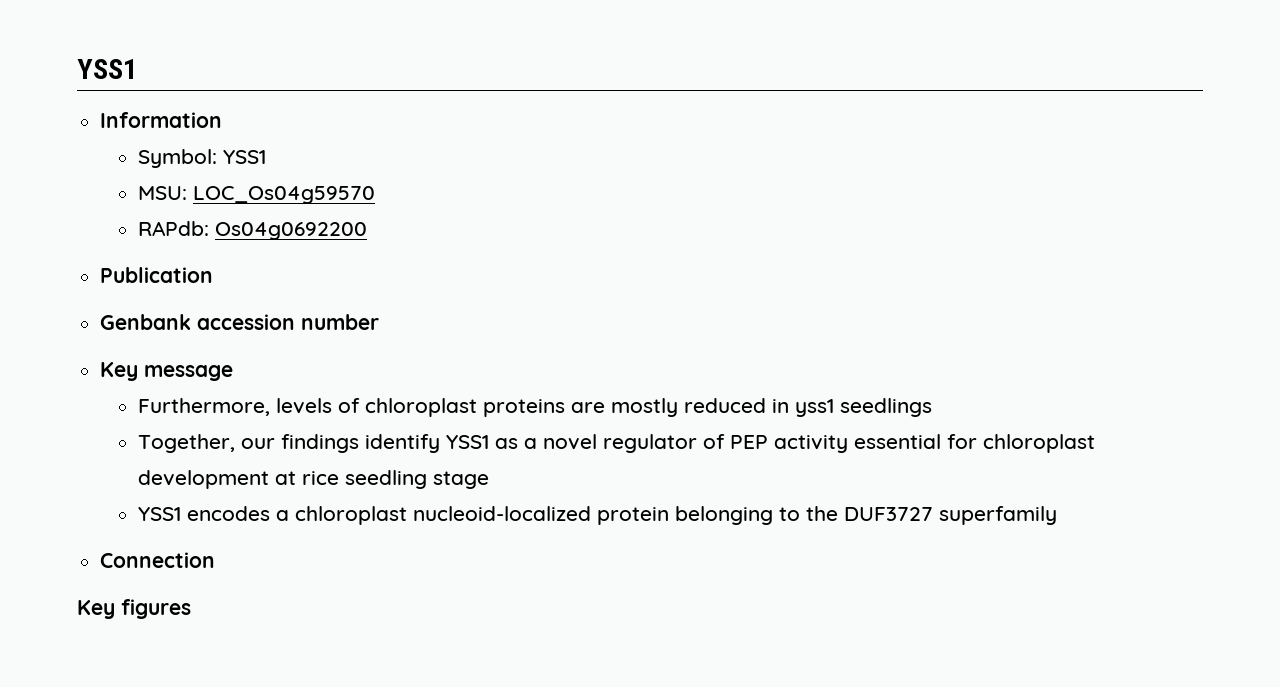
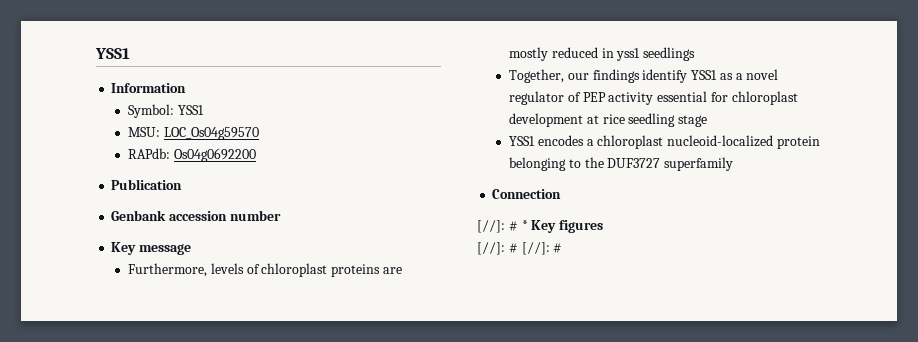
- Key figures
+ [//]: # * Key figures
+ [//]: # [//]: #

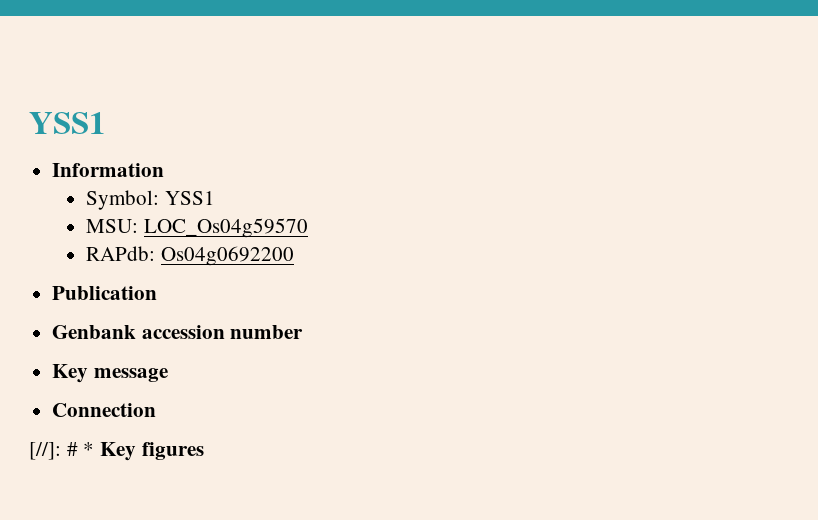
- Furthermore, levels of chloroplast proteins are mostly reduced in yss1 seedlings
- Together, our findings identify YSS1 as a novel regulator of PEP activity essential for chloroplast development at rice seedling stage
- YSS1 encodes a chloroplast nucleoid-localized protein belonging to the DUF3727 superfamily
- [//]: # [//]: #

